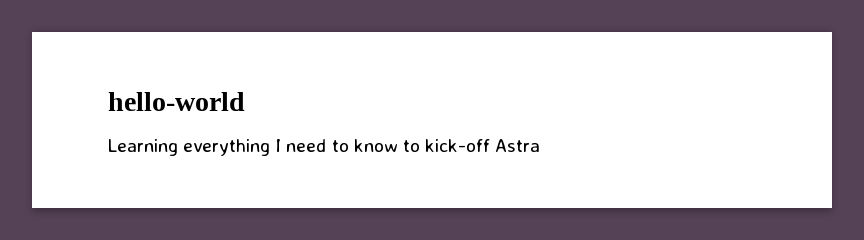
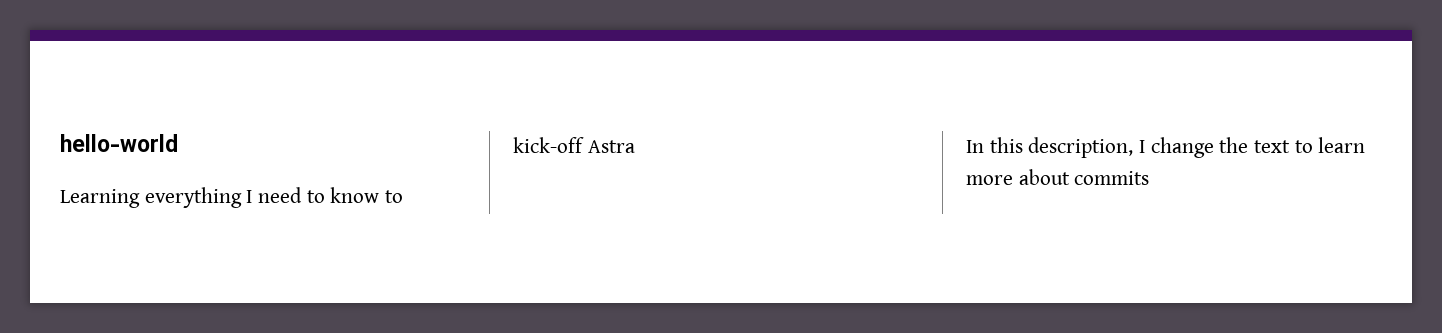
+ In this description, I change the text to learn more about commits

